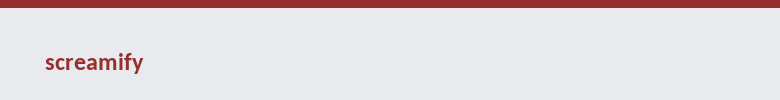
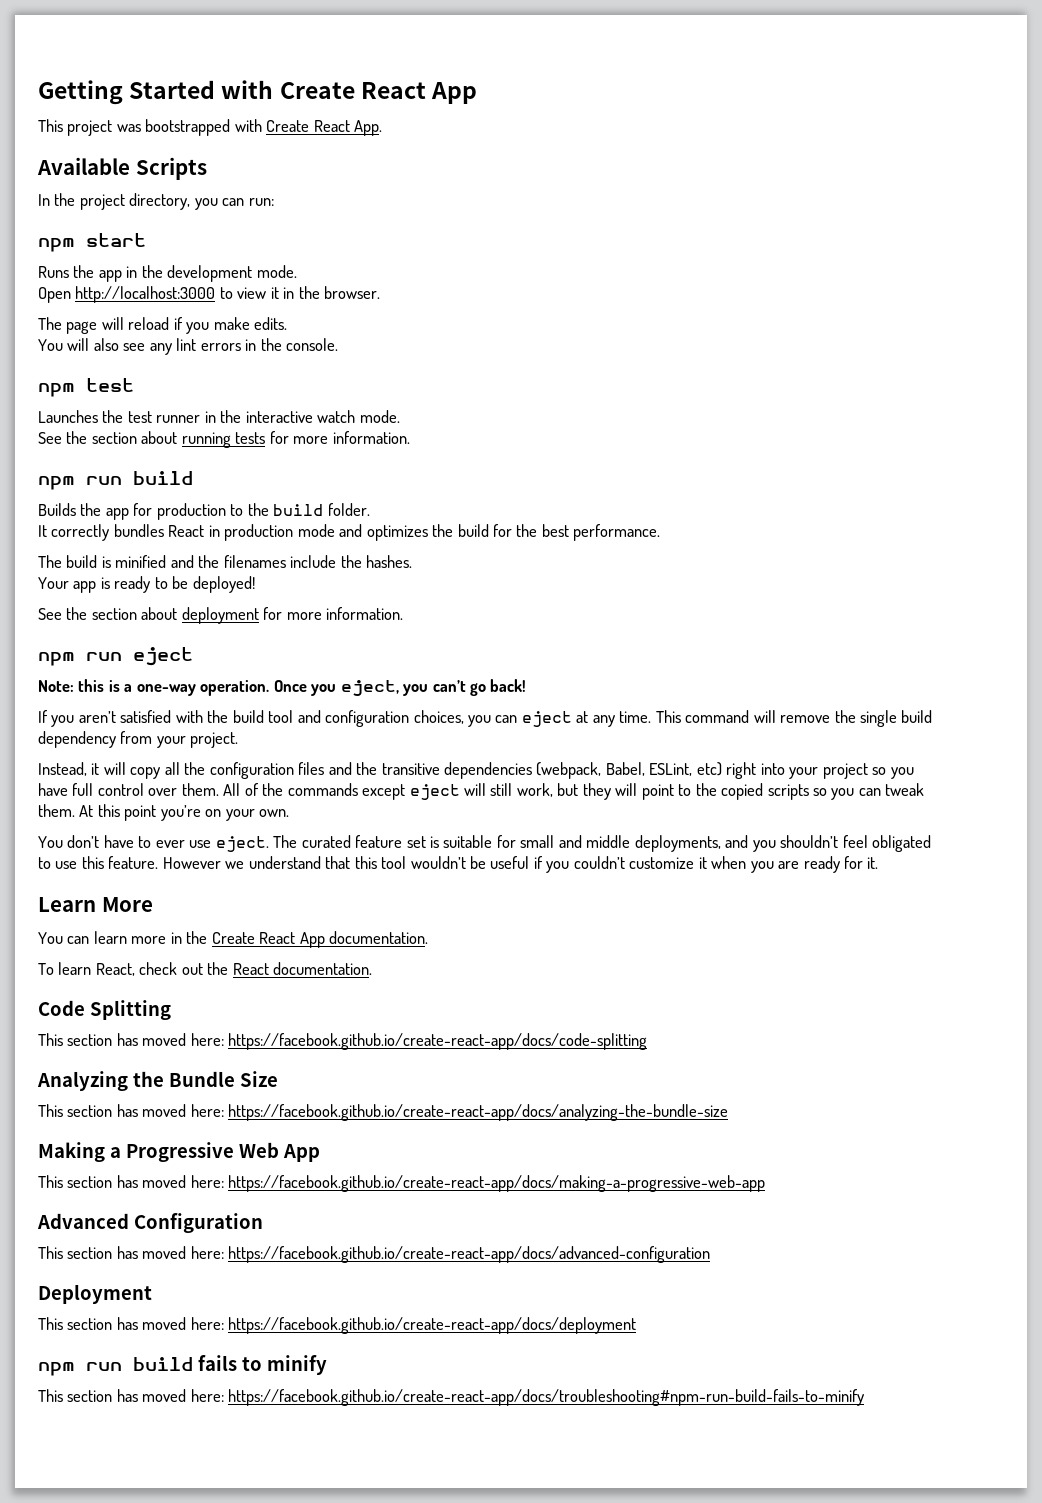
- screamify
+ Getting Started with Create React App
+ This project was bootstrapped with Create React App.
+ Available Scripts
+ In the project directory, you can run:
+ npm start
+ Runs the app in the development mode.
+ Open http://localhost:3000 to view it in the browser.
+ The page will reload if you make edits.
+ You will also see any lint errors in the console.
+ npm test
+ Launches the test runner in the interactive watch mode.
+ See the section about running tests for more information.
+ npm run build
+ Builds the app for production to the build folder.
+ It correctly bundles React in production mode and optimizes the build for the best performance.
+ The build is minified and the filenames include the hashes.
+ Your app is ready to be deployed!
+ See the section about deployment for more information.
+ npm run eject
+ Note: this is a one-way operation. Once you eject, you can’t go back!
+ If you aren’t satisfied with the build tool and configuration choices, you can eject at any time. This command will remove the single build dependency from your project.
+ Instead, it will copy all the configuration files and the transitive dependencies (webpack, Babel, ESLint, etc) right into your project so you have full control over them. All of the commands except eject will still work, but they will point to the copied scripts so you can tweak them. At this point you’re on your own.
+ You don’t have to ever use eject. The curated feature set is suitable for small and middle deployments, and you shouldn’t feel obligated to use this feature. However we understand that this tool wouldn’t be useful if you couldn’t customize it when you are ready for it.
+ Learn More
+ You can learn more in the Create React App documentation.
+ To learn React, check out the React documentation.
+ Code Splitting
+ This section has moved here: https://facebook.github.io/create-react-app/docs/code-splitting
+ Analyzing the Bundle Size
+ This section has moved here: https://facebook.github.io/create-react-app/docs/analyzing-the-bundle-size
+ Making a Progressive Web App
+ This section has moved here: https://facebook.github.io/create-react-app/docs/making-a-progressive-web-app
+ Advanced Configuration
+ This section has moved here: https://facebook.github.io/create-react-app/docs/advanced-configuration
+ Deployment
+ This section has moved here: https://facebook.github.io/create-react-app/docs/deployment
+ npm run build fails to minify
+ This section has moved here: https://facebook.github.io/create-react-app/docs/troubleshooting#npm-run-build-fails-to-minify

